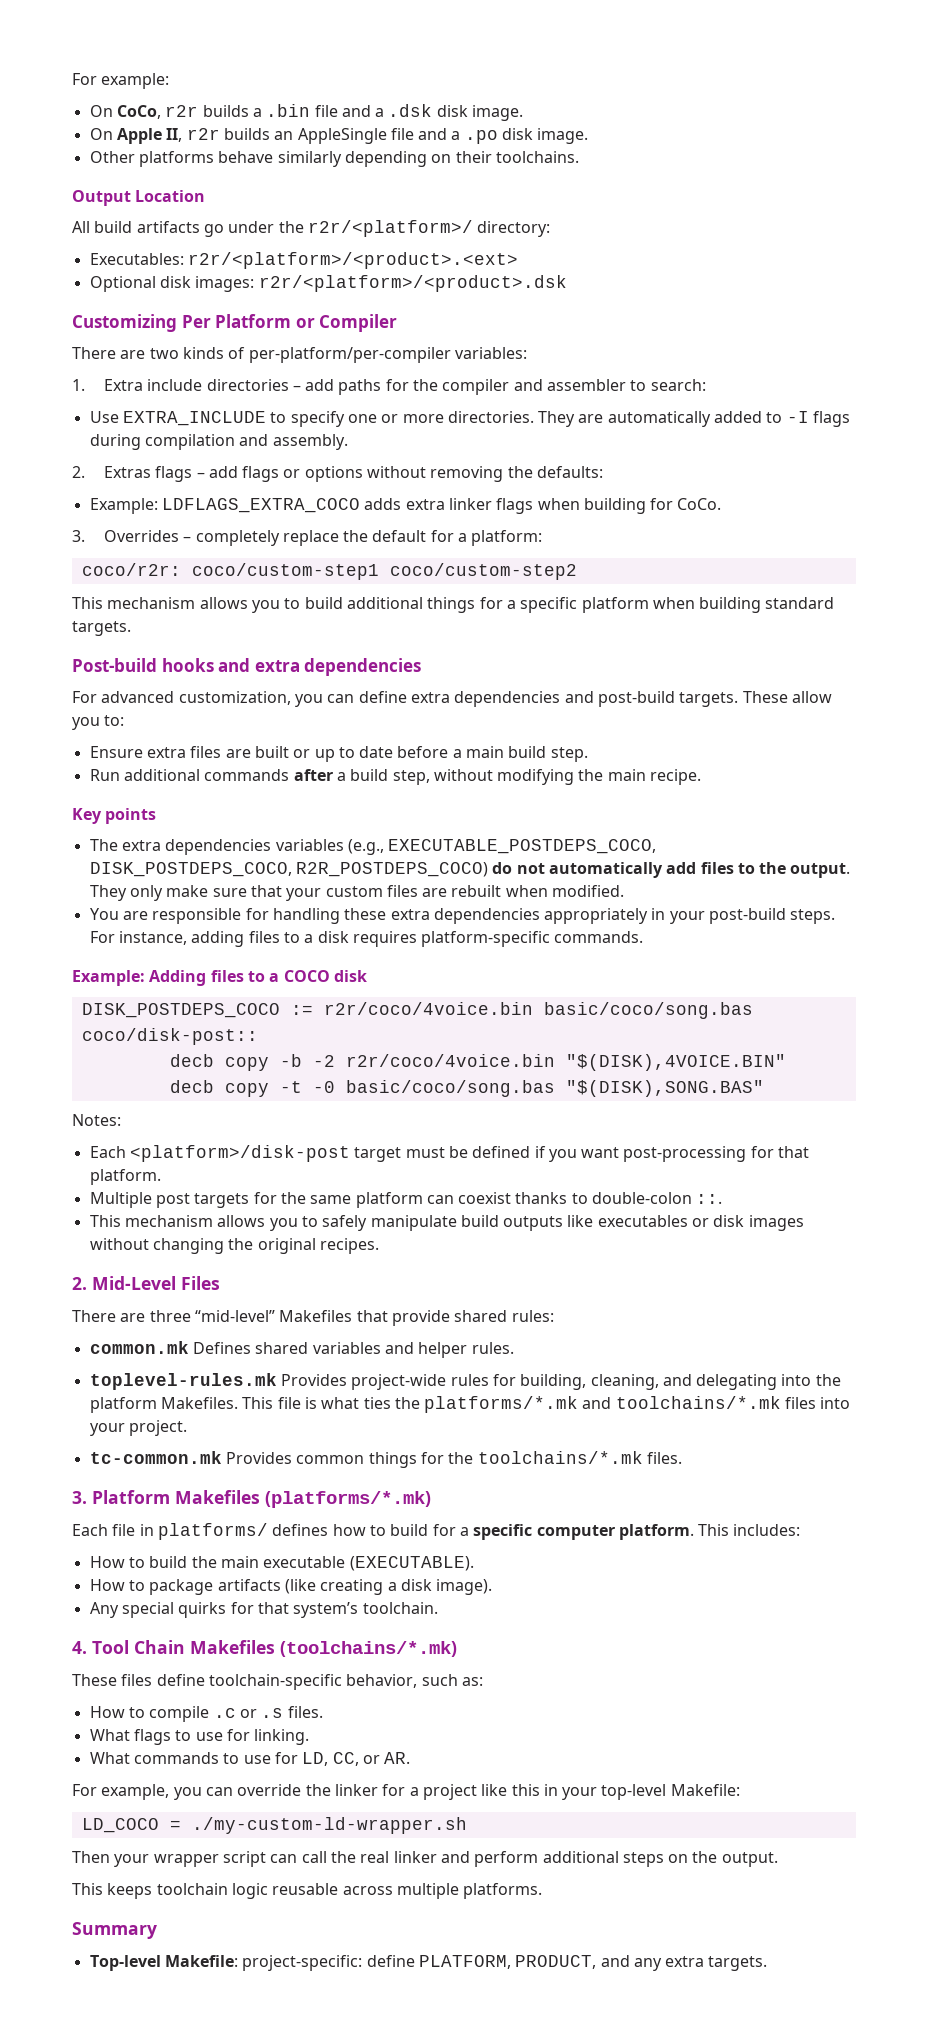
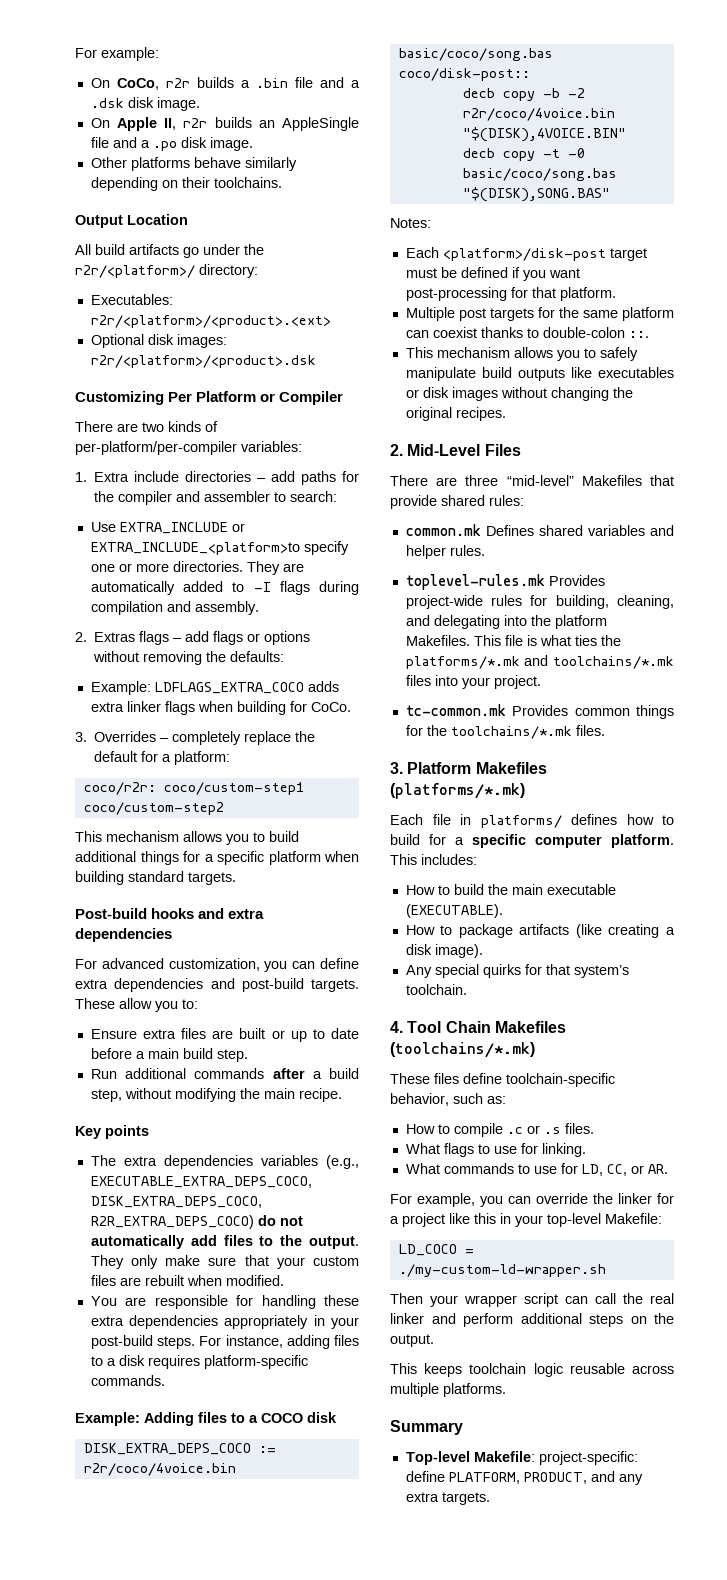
- Use EXTRA_INCLUDE to specify one or more directories.
+ Use EXTRA_INCLUDE or EXTRA_INCLUDE_<platform>to specify one or more directories.
- The extra dependencies variables (e.g., EXECUTABLE_POSTDEPS_COCO, DISK_POSTDEPS_COCO, R2R_POSTDEPS_COCO) do not automatically add files to the output.
+ The extra dependencies variables (e.g., EXECUTABLE_EXTRA_DEPS_COCO, DISK_EXTRA_DEPS_COCO, R2R_EXTRA_DEPS_COCO) do not automatically add files to the output.
- DISK_POSTDEPS_COCO := r2r/coco/4voice.bin basic/coco/song.bas
+ DISK_EXTRA_DEPS_COCO := r2r/coco/4voice.bin basic/coco/song.bas

